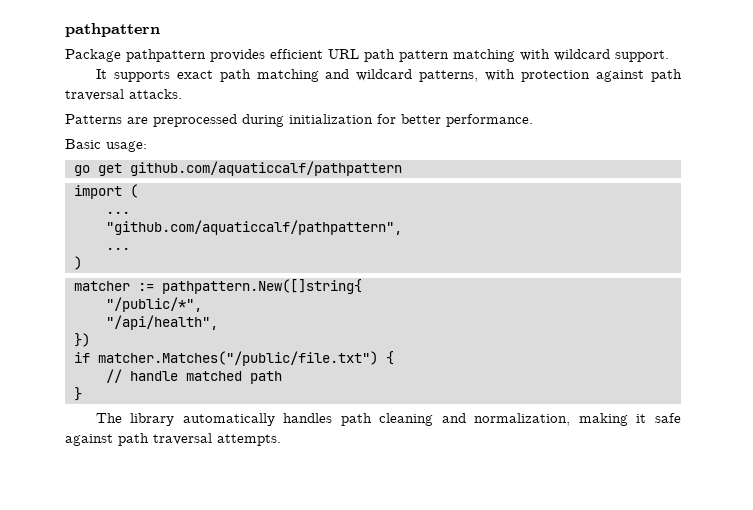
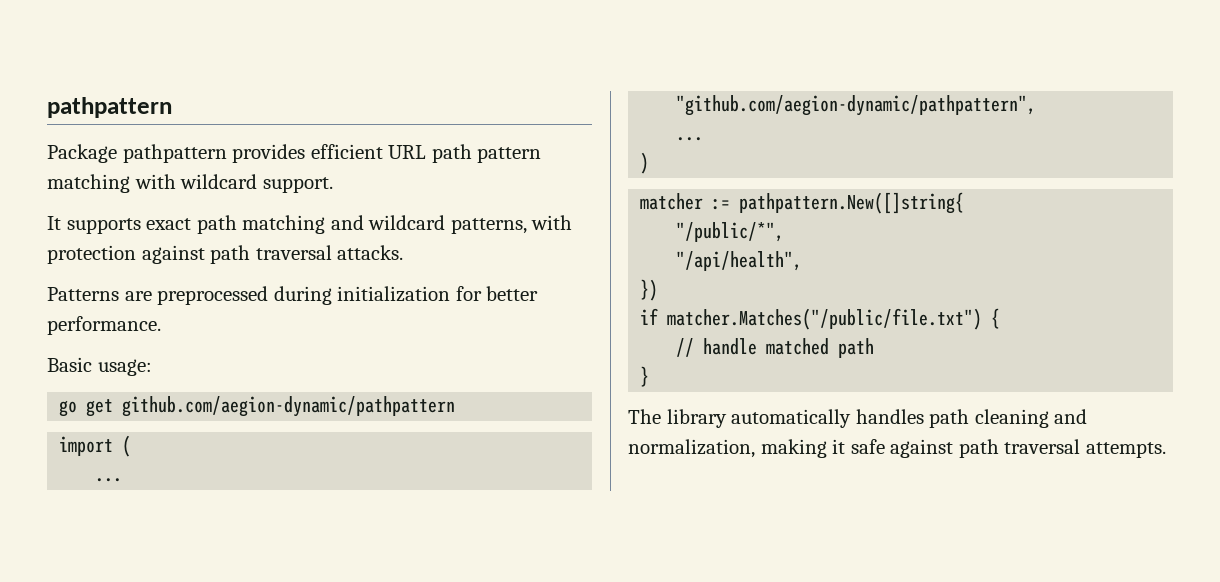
- go get github.com/aquaticcalf/pathpattern
+ go get github.com/aegion-dynamic/pathpattern
- "github.com/aquaticcalf/pathpattern",
+ "github.com/aegion-dynamic/pathpattern",

